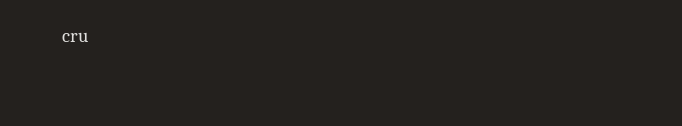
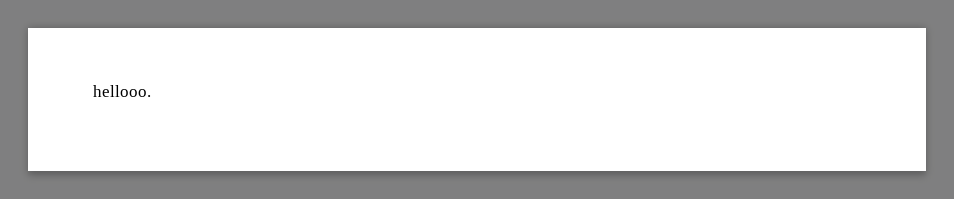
- cru
+ hellooo.

